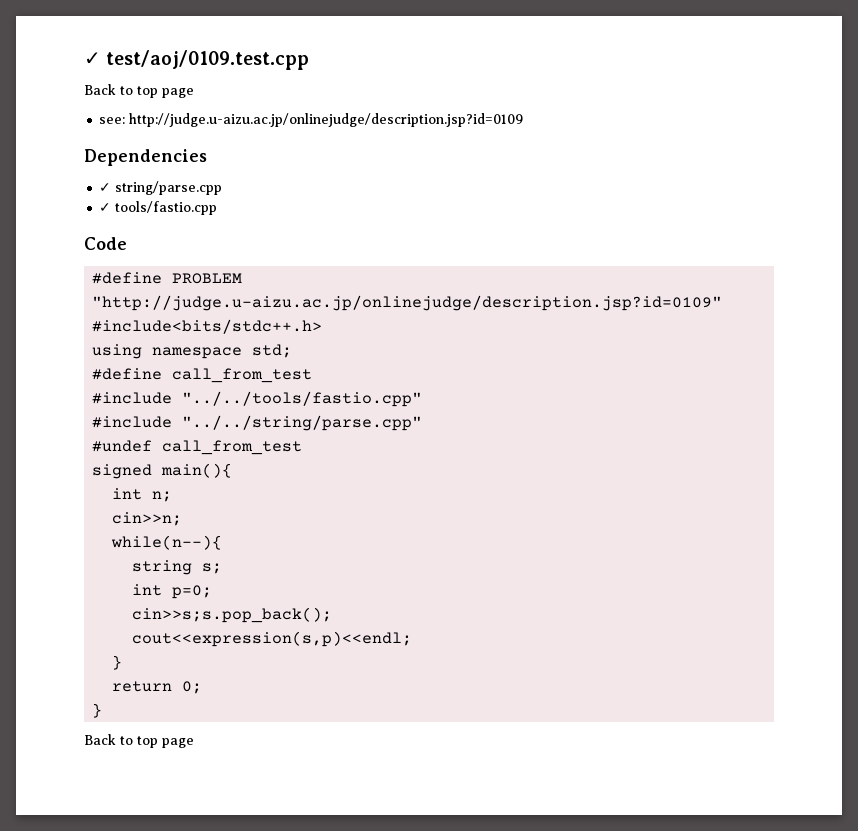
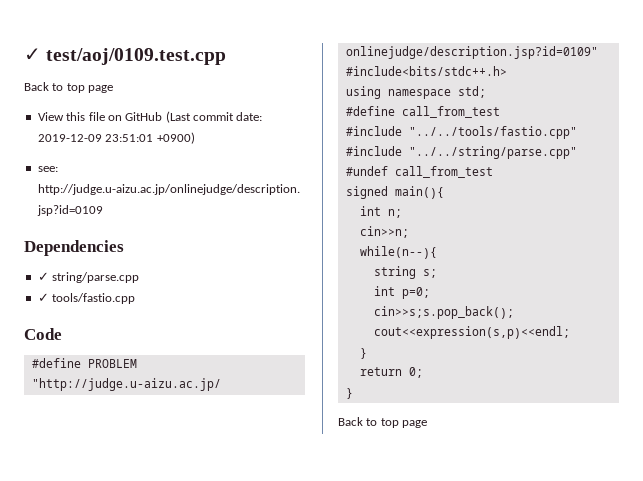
+ View this file on GitHub (Last commit date: 2019-12-09 23:51:01 +0900)

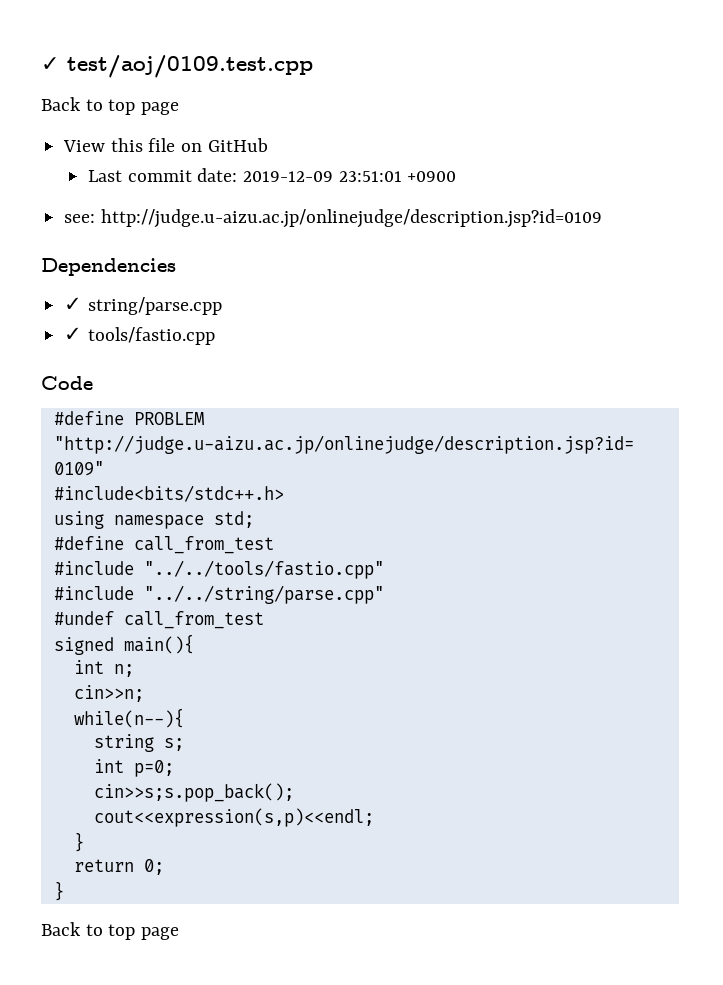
- View this file on GitHub (Last commit date: 2019-12-09 23:51:01 +0900)
+ View this file on GitHub
+ Last commit date: 2019-12-09 23:51:01 +0900

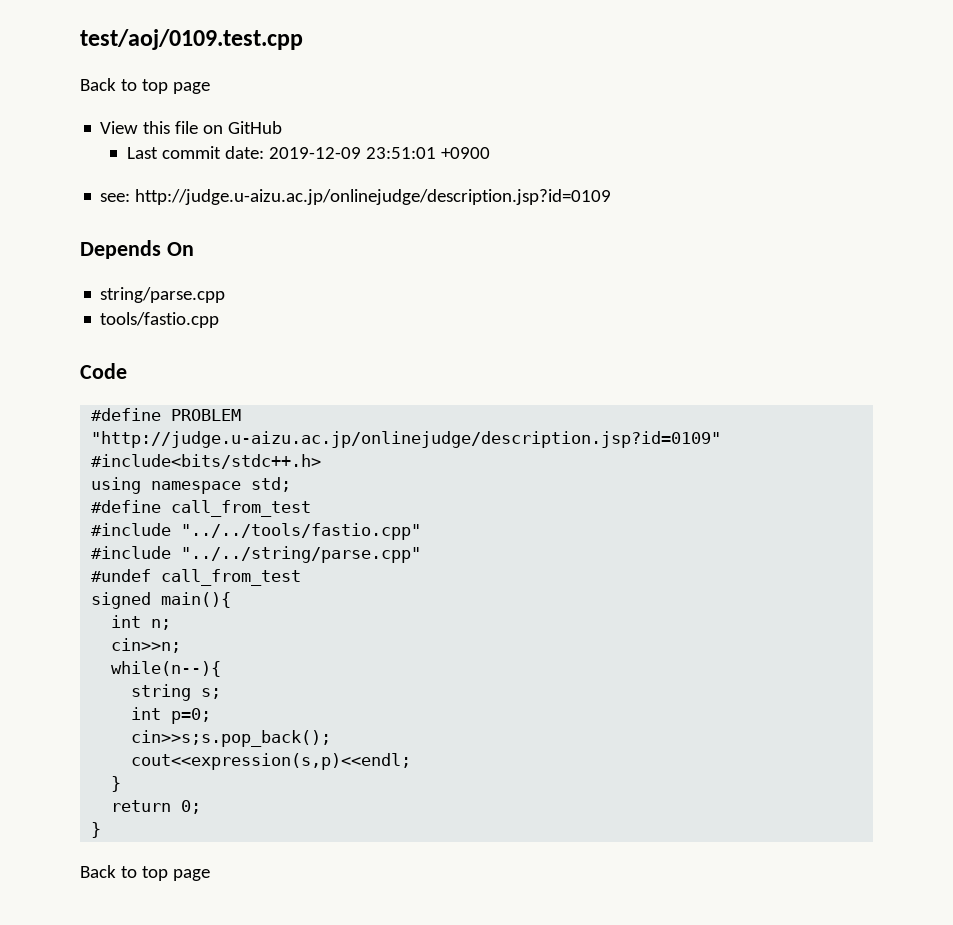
- ✓ test/aoj/0109.test.cpp
+ test/aoj/0109.test.cpp
- Dependencies
- ✓ string/parse.cpp
+ Depends On
+ string/parse.cpp
- ✓ tools/fastio.cpp
+ tools/fastio.cpp

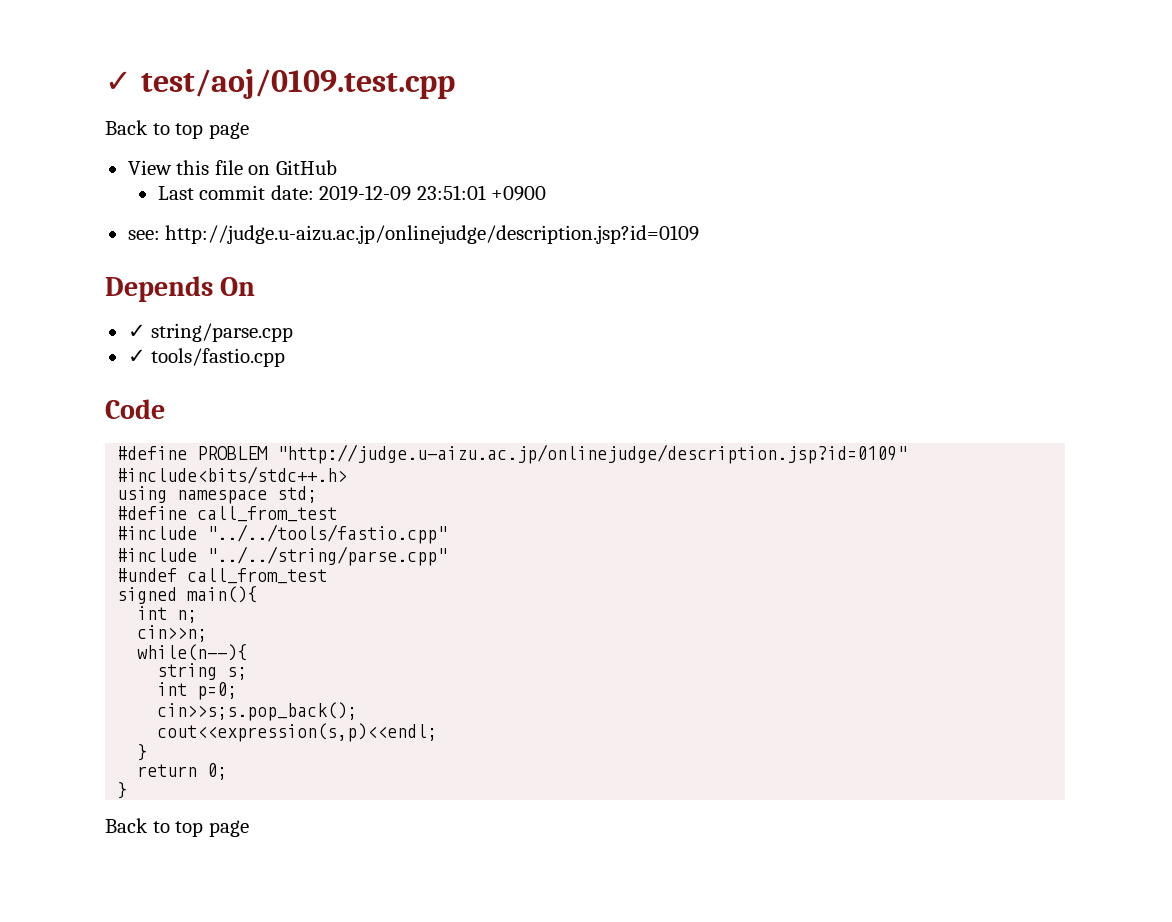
- test/aoj/0109.test.cpp
+ ✓ test/aoj/0109.test.cpp
- string/parse.cpp
+ ✓ string/parse.cpp
- tools/fastio.cpp
+ ✓ tools/fastio.cpp

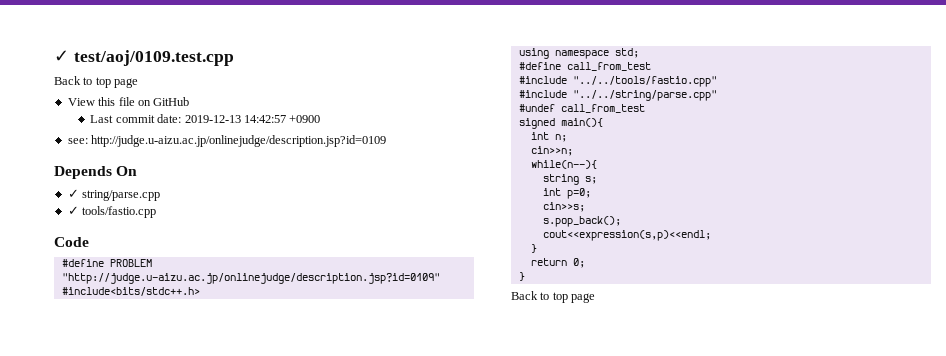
- Last commit date: 2019-12-09 23:51:01 +0900
+ Last commit date: 2019-12-13 14:42:57 +0900
- cin>>s;s.pop_back();
+ cin>>s;
+ s.pop_back();

